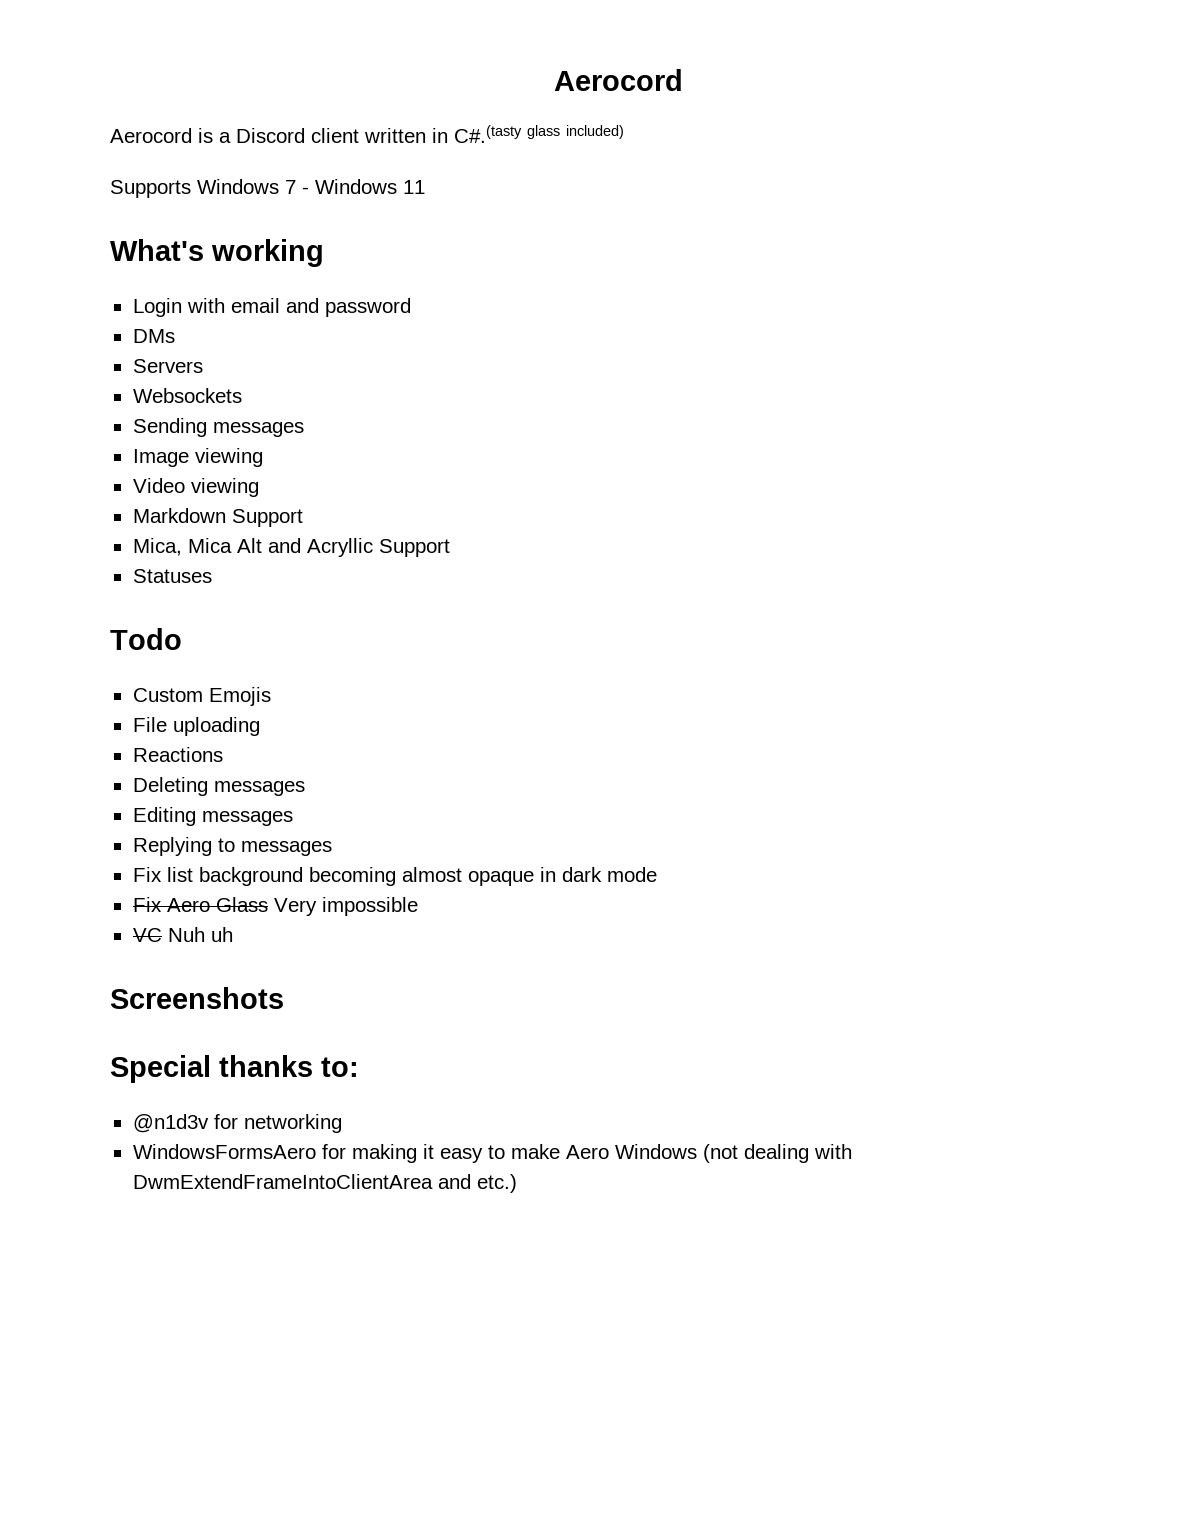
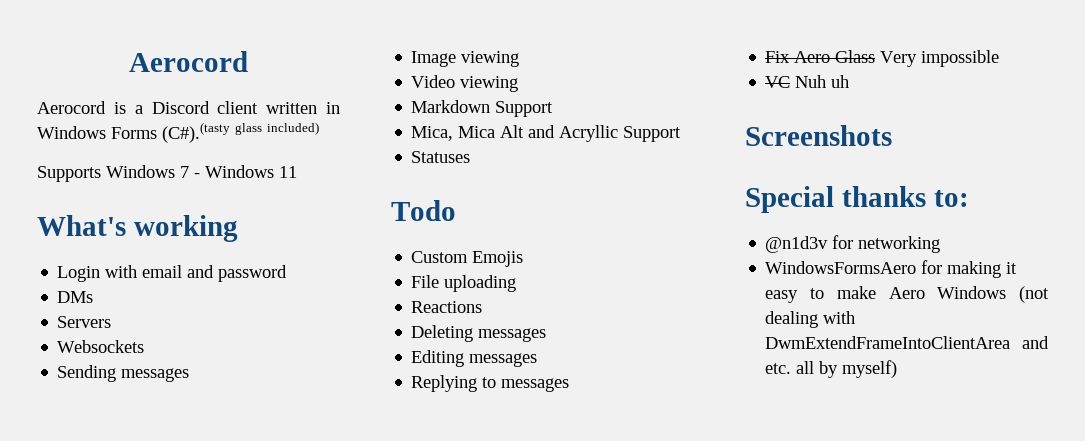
- Aerocord is a Discord client written in C#.(tasty glass included)
+ Aerocord is a Discord client written in Windows Forms (C#).(tasty glass included)
- Fix list background becoming almost opaque in dark mode
- WindowsFormsAero for making it easy to make Aero Windows (not dealing with DwmExtendFrameIntoClientArea and etc.)
+ WindowsFormsAero for making it easy to make Aero Windows (not dealing with DwmExtendFrameIntoClientArea and etc. all by myself)

